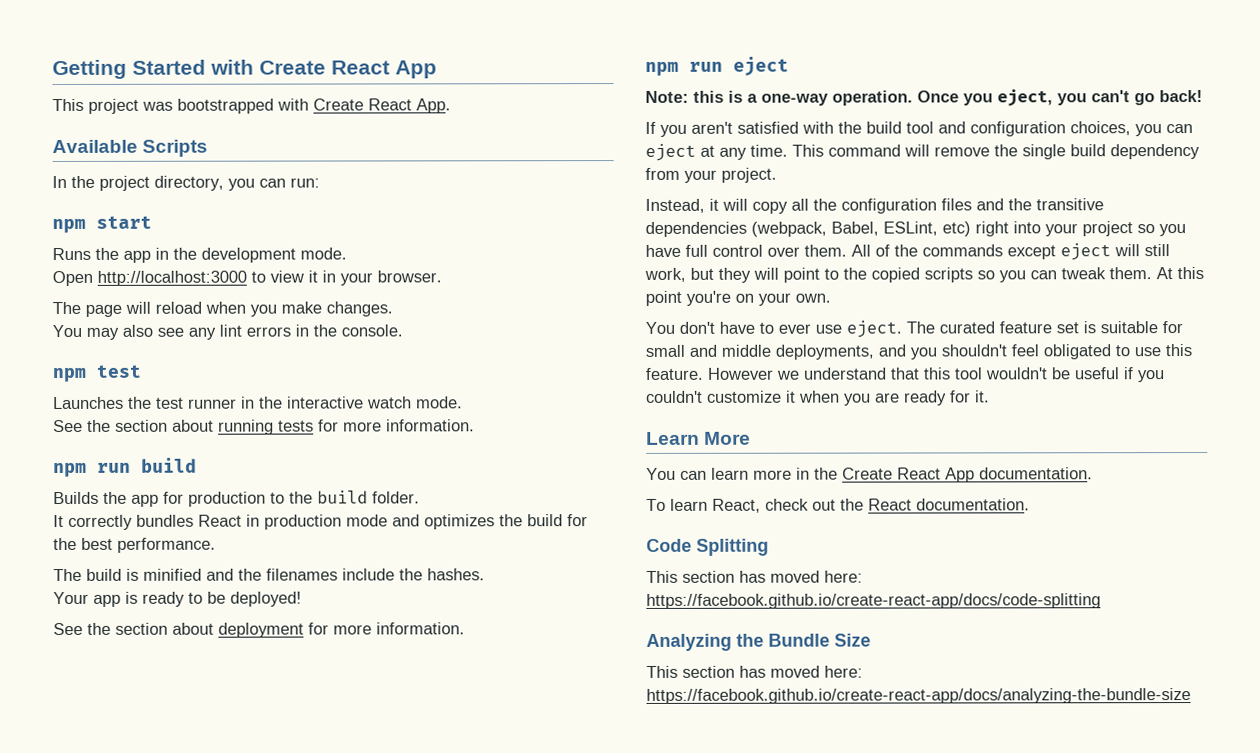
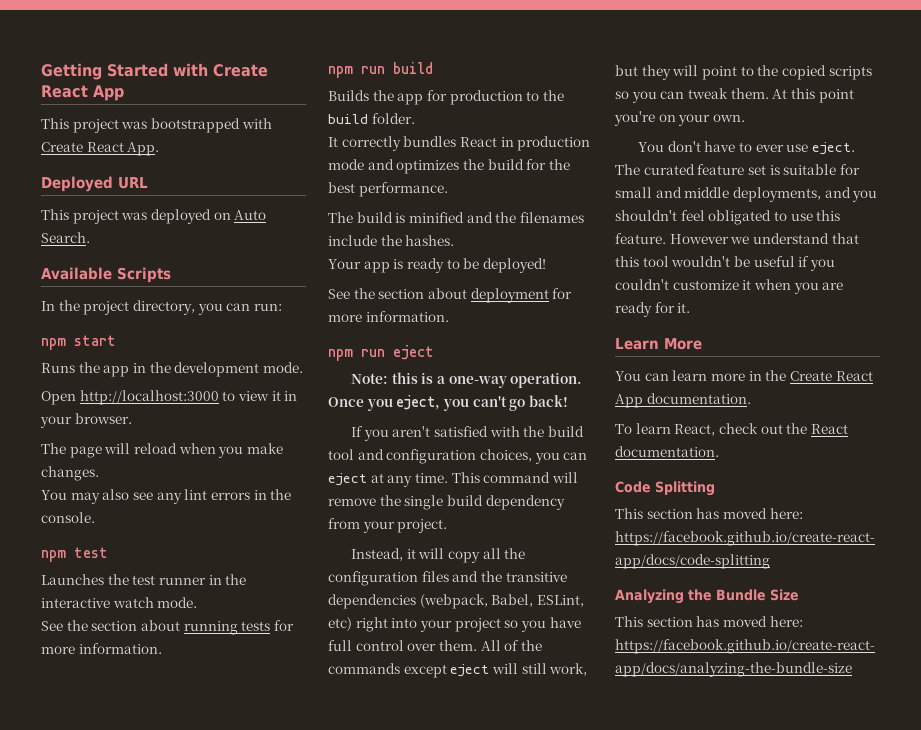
+ Deployed URL
+ This project was deployed on Auto Search.

